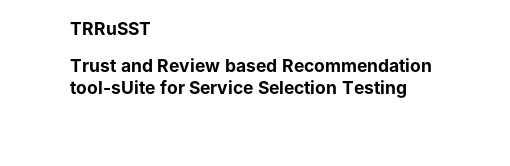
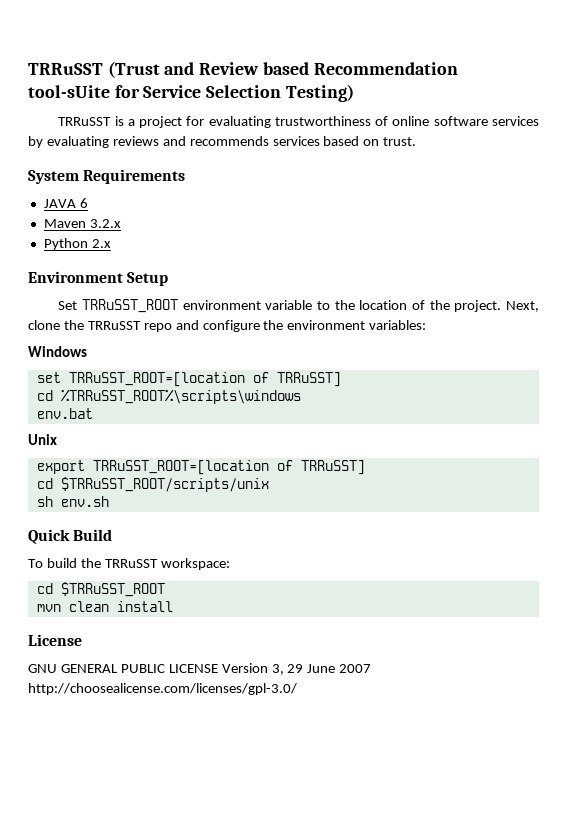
- TRRuSST
- Trust and Review based Recommendation tool-sUite for Service Selection Testing
+ TRRuSST (Trust and Review based Recommendation tool-sUite for Service Selection Testing)
+ TRRuSST is a project for evaluating trustworthiness of online software services by evaluating reviews and recommends services based on trust.
+ System Requirements
+ JAVA 6
+ Maven 3.2.x
+ Python 2.x
+ Environment Setup
+ Set TRRuSST_ROOT environment variable to the location of the project. Next, clone the TRRuSST repo and configure the environment variables:
+ Windows
+ set TRRuSST_ROOT=[location of TRRuSST]
+ cd %TRRuSST_ROOT%\scripts\windows
+ env.bat
+ Unix
+ export TRRuSST_ROOT=[location of TRRuSST]
+ cd $TRRuSST_ROOT/scripts/unix
+ sh env.sh
+ Quick Build
+ To build the TRRuSST workspace:
+ cd $TRRuSST_ROOT
+ mvn clean install
+ License
+ GNU GENERAL PUBLIC LICENSE Version 3, 29 June 2007 http://choosealicense.com/licenses/gpl-3.0/

